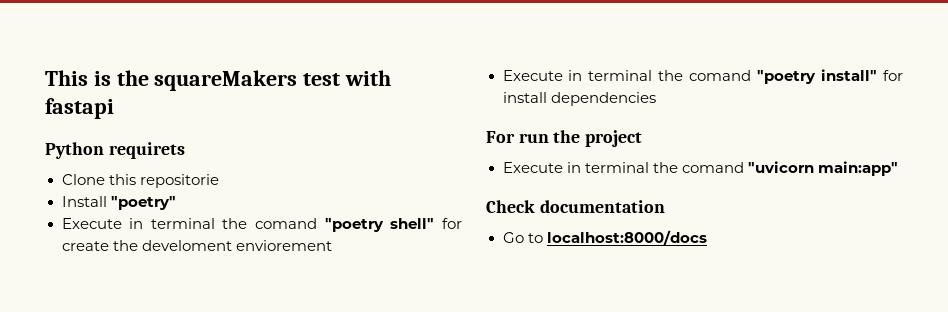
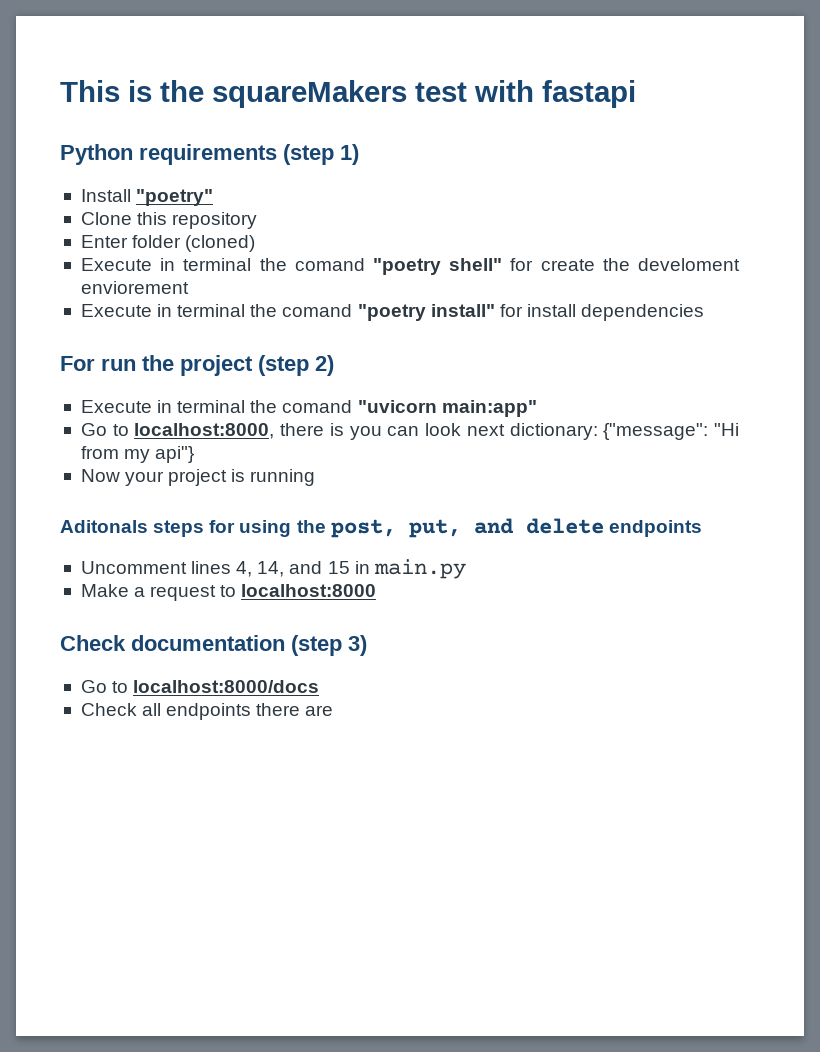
- Python requirets
- Clone this repositorie
+ Python requirements (step 1)
  Install "poetry"
+ Clone this repository
+ Enter folder (cloned)
- For run the project
+ For run the project (step 2)
+ Go to localhost:8000, there is you can look next dictionary: {"message": "Hi from my api"}
+ Now your project is running
+ Aditonals steps for using the post, put, and delete endpoints
+ Uncomment lines 4, 14, and 15 in main.py
+ Make a request to localhost:8000
- Check documentation
+ Check documentation (step 3)
+ Check all endpoints there are

